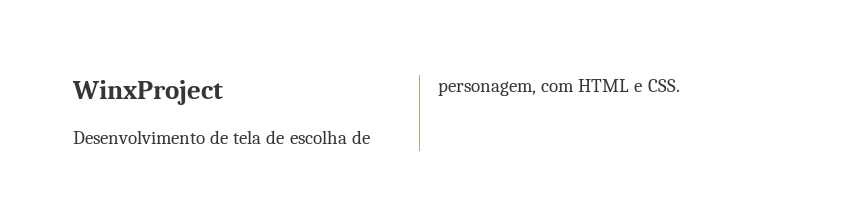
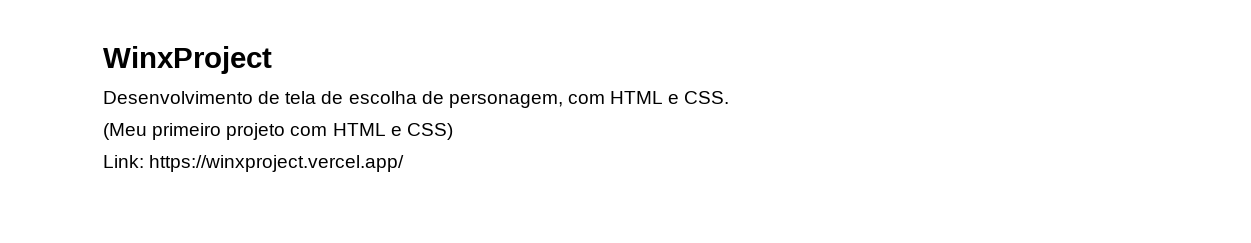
+ (Meu primeiro projeto com HTML e CSS)
+ Link: https://winxproject.vercel.app/

